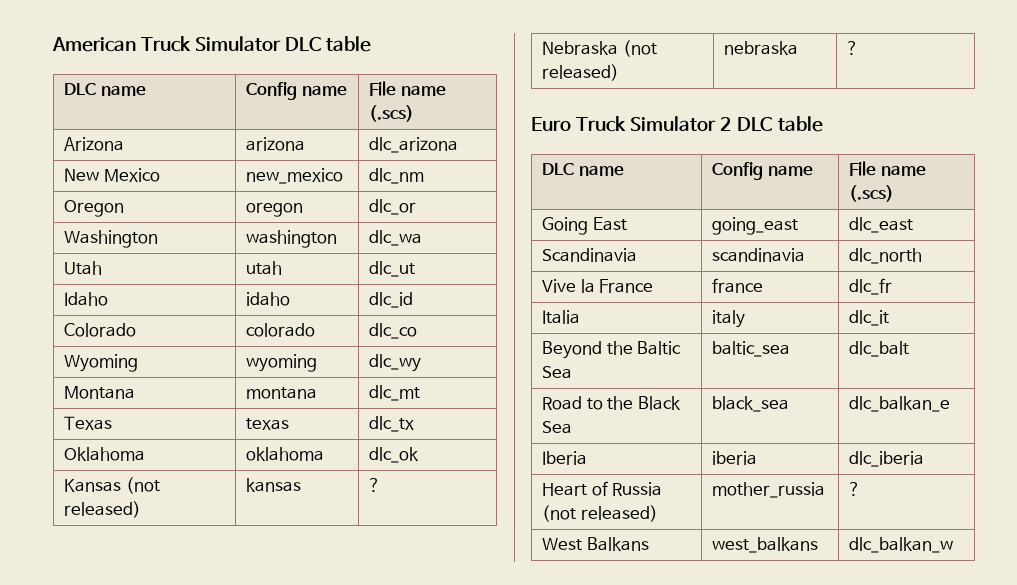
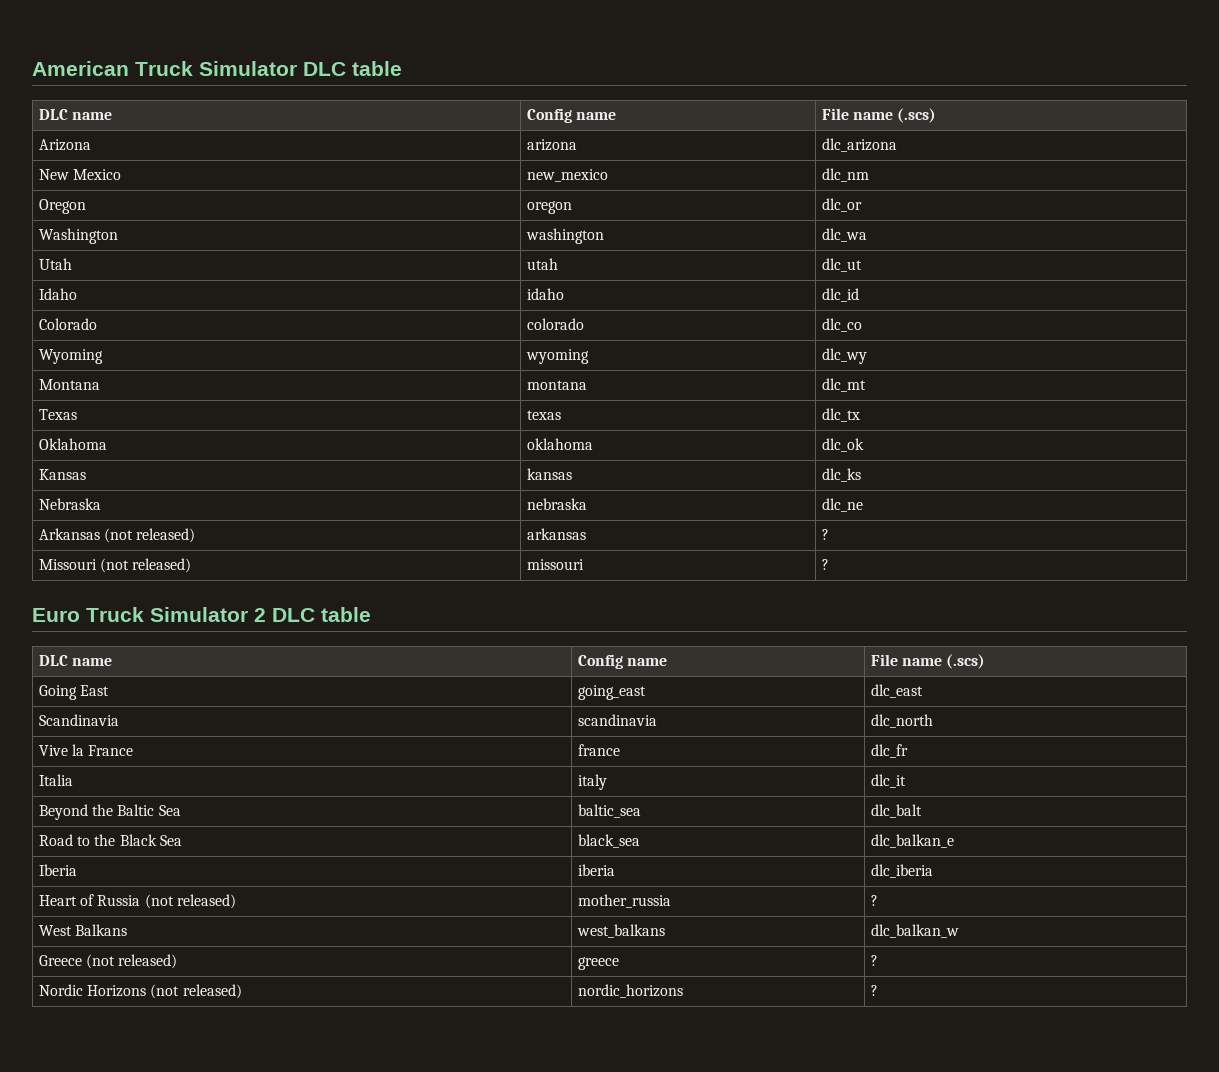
- Kansas (not released) | kansas | ?
- Nebraska (not released) | nebraska | ?
+ Kansas | kansas | dlc_ks
+ Nebraska | nebraska | dlc_ne
+ Arkansas (not released) | arkansas | ?
+ Missouri (not released) | missouri | ?
+ Greece (not released) | greece | ?
+ Nordic Horizons (not released) | nordic_horizons | ?

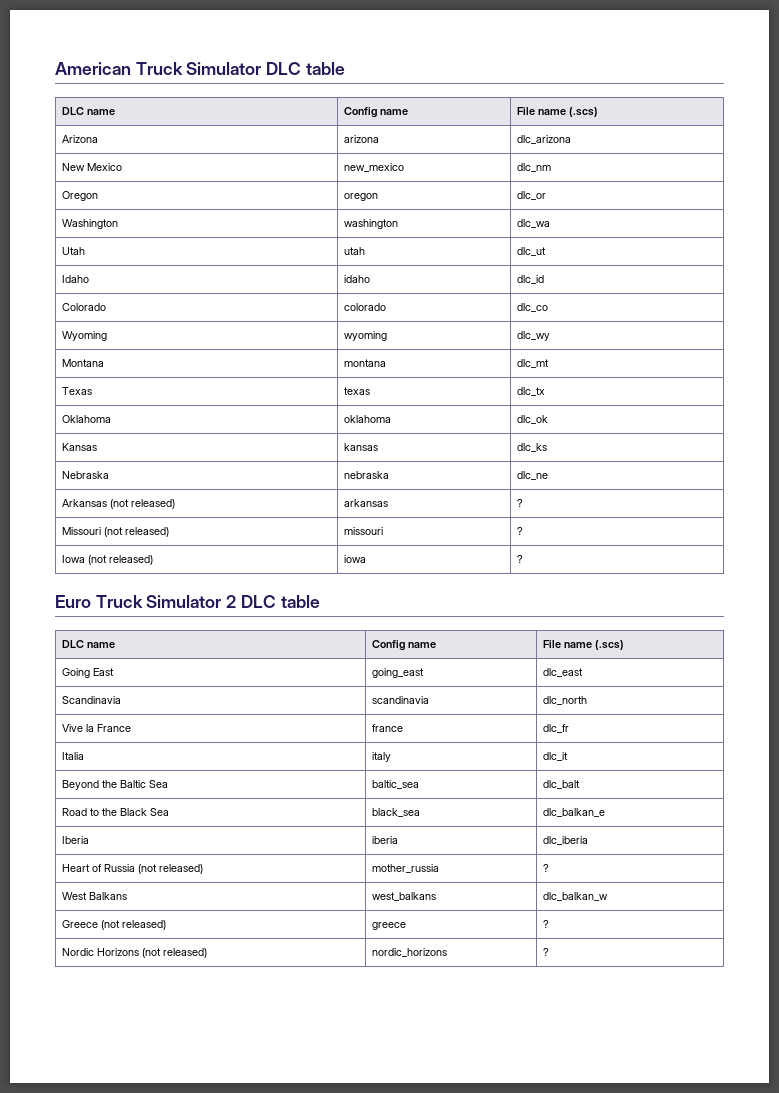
+ Iowa (not released) | iowa | ?

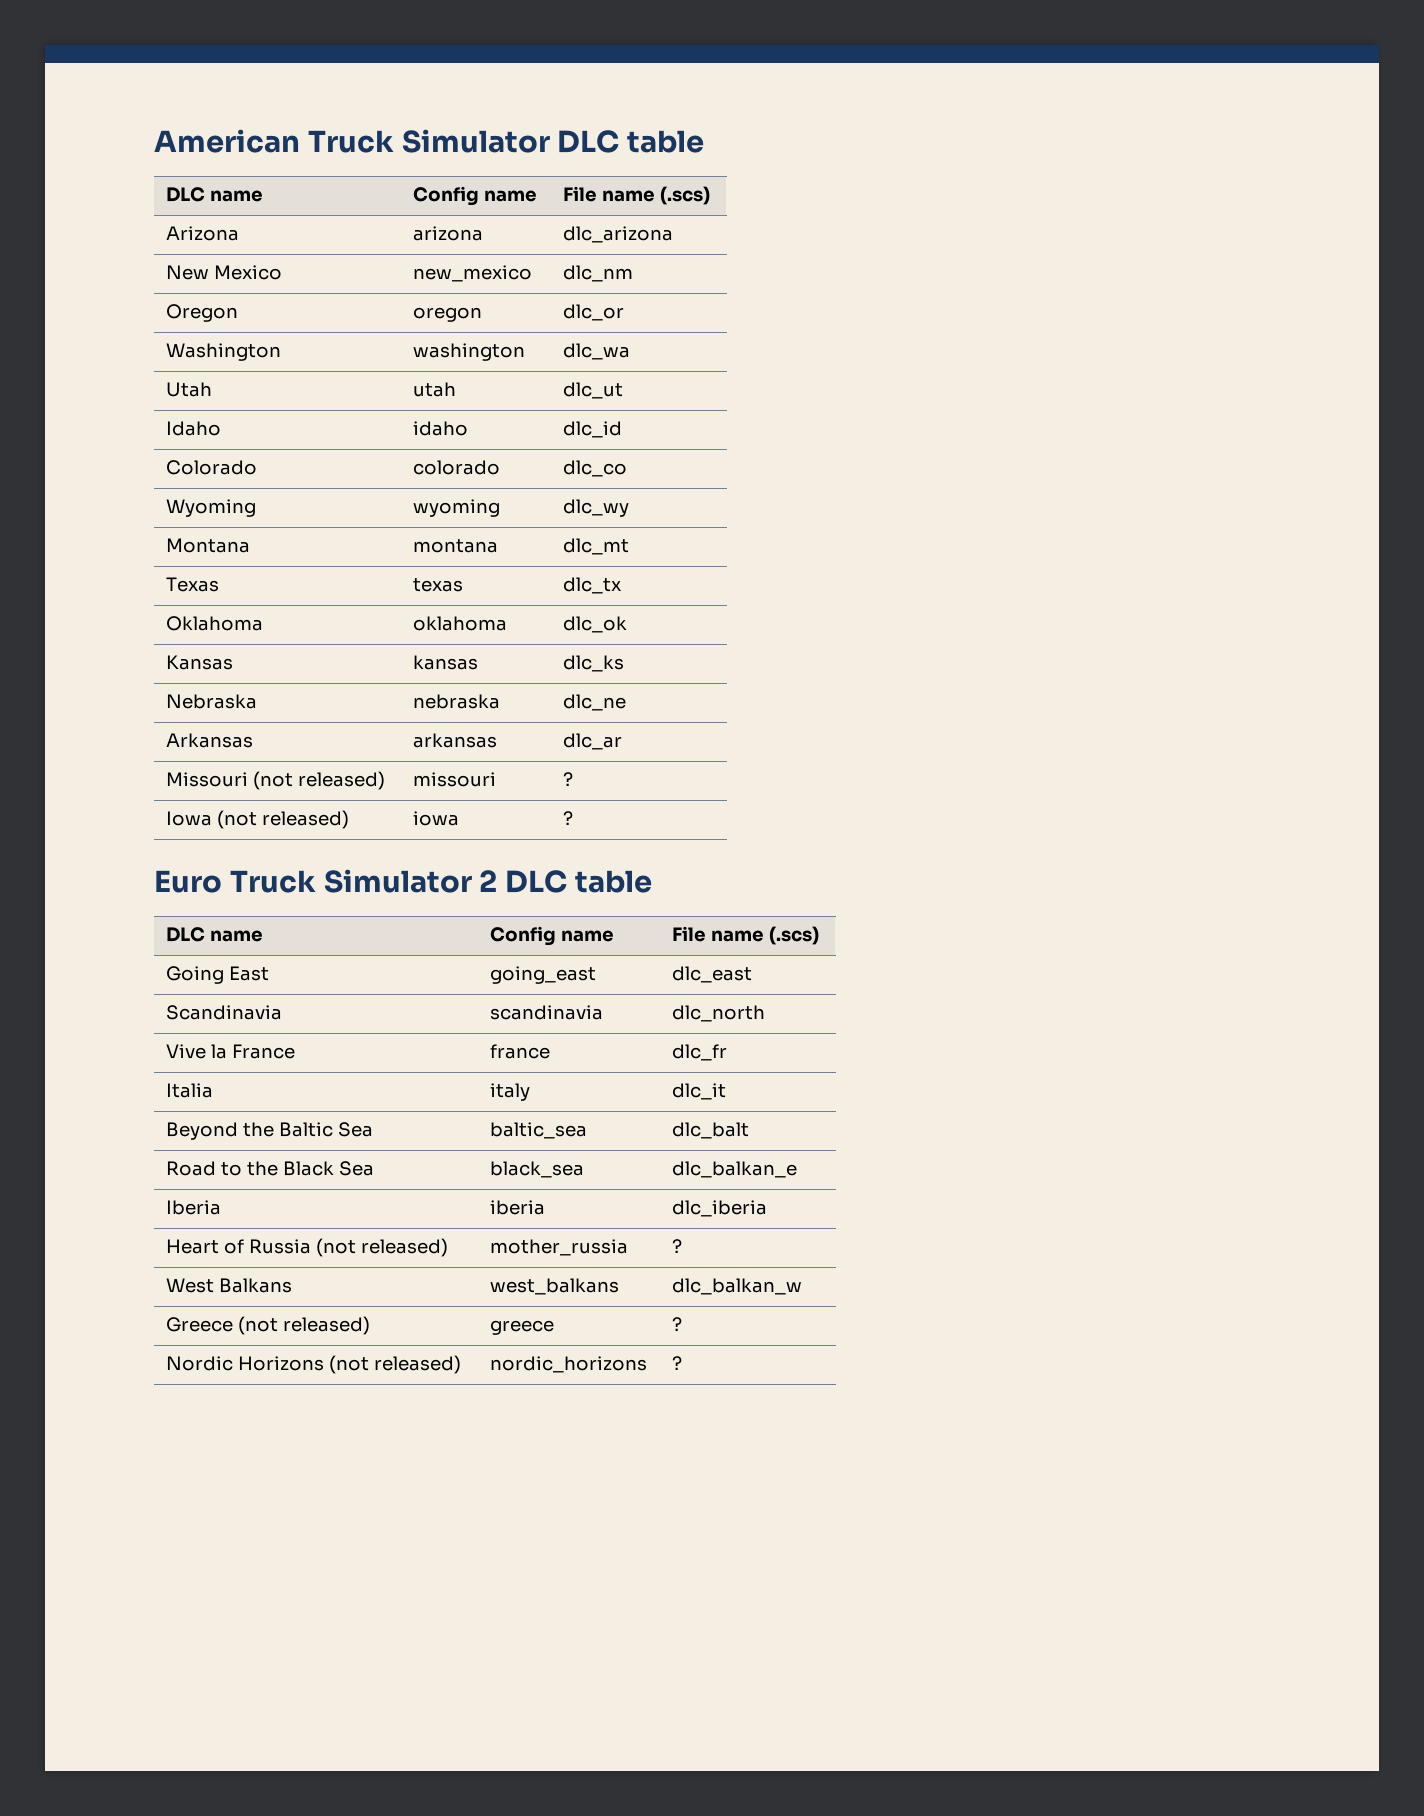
- Arkansas (not released) | arkansas | ?
+ Arkansas | arkansas | dlc_ar

